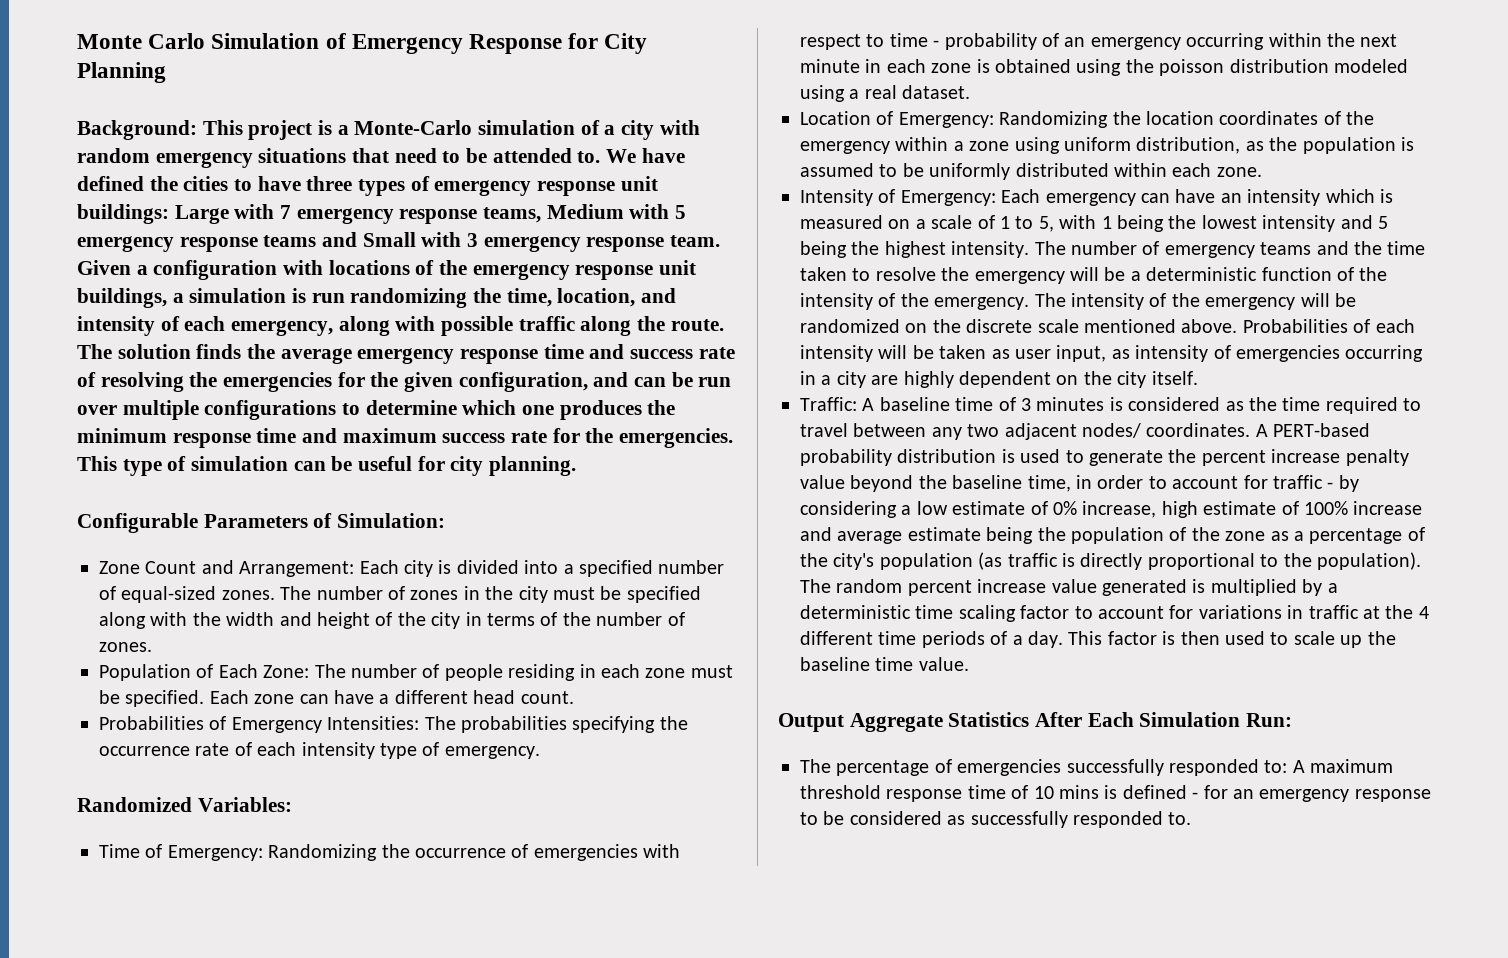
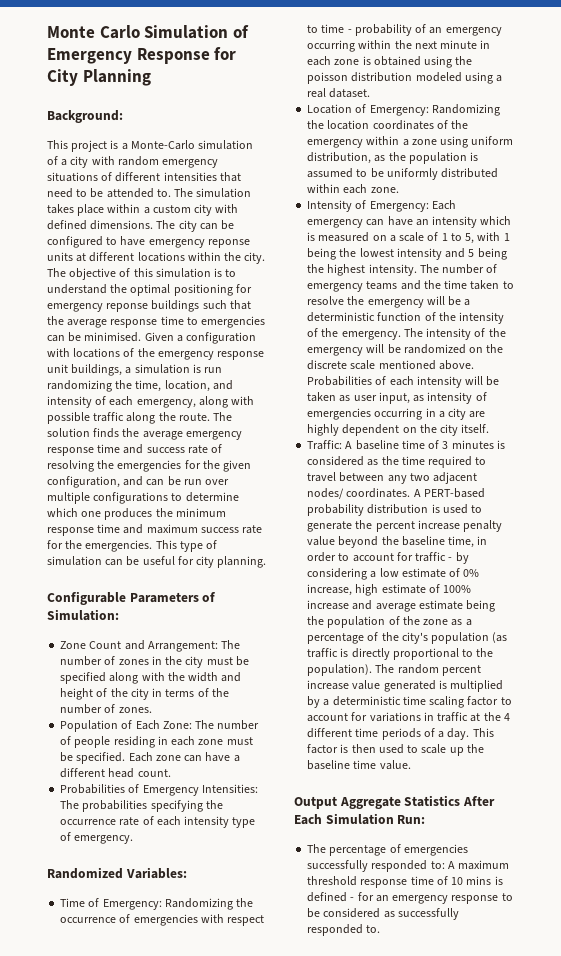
- Background: This project is a Monte-Carlo simulation of a city with random emergency situations that need to be attended to.
+ Background:
+ This project is a Monte-Carlo simulation of a city with random emergency situations of different intensities that need to be attended to.
- We have defined the cities to have three types of emergency response unit buildings: Large with 7 emergency response teams, Medium with 5 emergency response teams and Small with 3 emergency response team.
+ The simulation takes place within a custom city with defined dimensions. The city can be configured to have emergency reponse units at different locations within the city. The objective of this simulation is to understand the optimal positioning for emergency reponse buildings such that the average response time to emergencies can be minimised.
- Zone Count and Arrangement: Each city is divided into a specified number of equal-sized zones. The number of zones in the city must be specified along with the width and height of the city in terms of the number of zones.
+ Zone Count and Arrangement: The number of zones in the city must be specified along with the width and height of the city in terms of the number of zones.

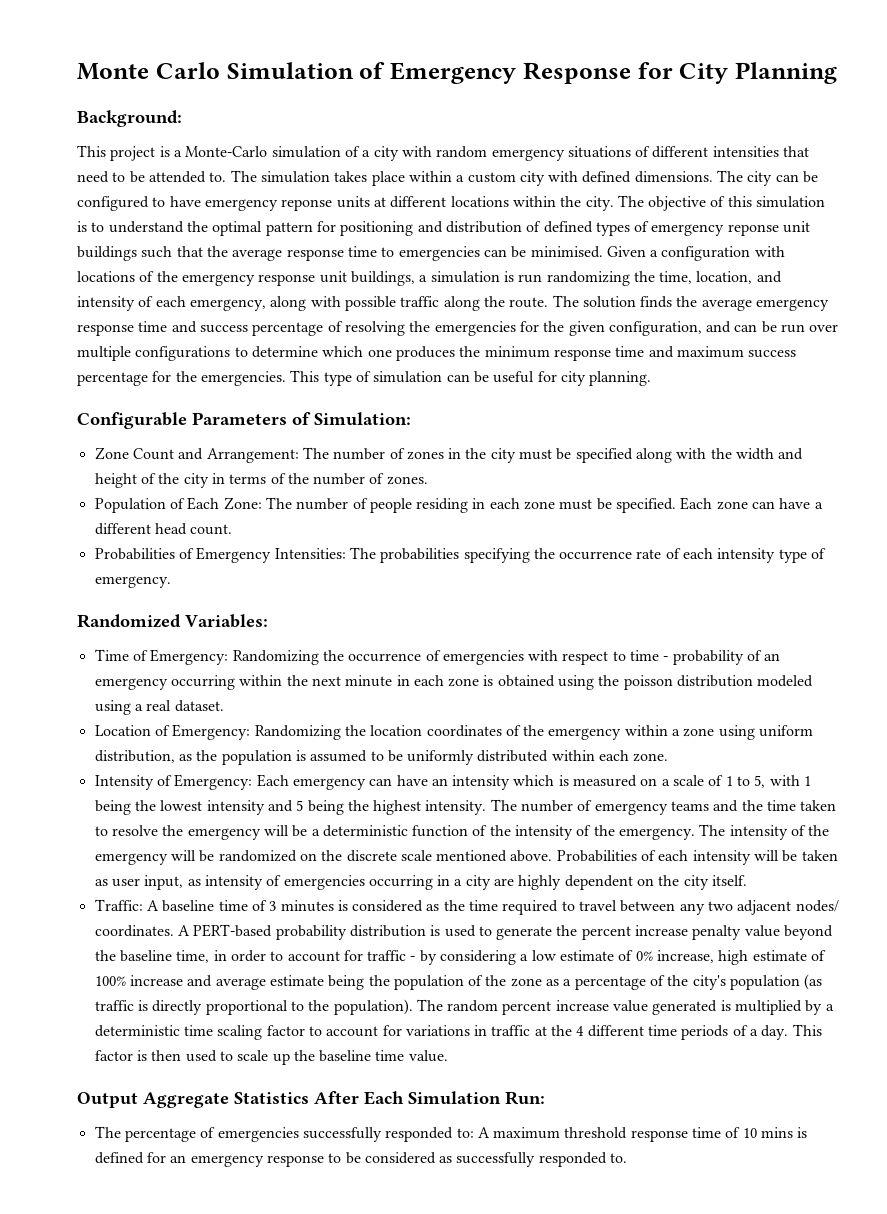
- The objective of this simulation is to understand the optimal positioning for emergency reponse buildings such that the average response time to emergencies can be minimised.
+ The objective of this simulation is to understand the optimal pattern for positioning and distribution of defined types of emergency reponse unit buildings such that the average response time to emergencies can be minimised.
- The solution finds the average emergency response time and success rate of resolving the emergencies for the given configuration, and can be run over multiple configurations to determine which one produces the minimum response time and maximum success rate for the emergencies.
+ The solution finds the average emergency response time and success percentage of resolving the emergencies for the given configuration, and can be run over multiple configurations to determine which one produces the minimum response time and maximum success percentage for the emergencies.
- The percentage of emergencies successfully responded to: A maximum threshold response time of 10 mins is defined - for an emergency response to be considered as successfully responded to.
+ The percentage of emergencies successfully responded to: A maximum threshold response time of 10 mins is defined for an emergency response to be considered as successfully responded to.

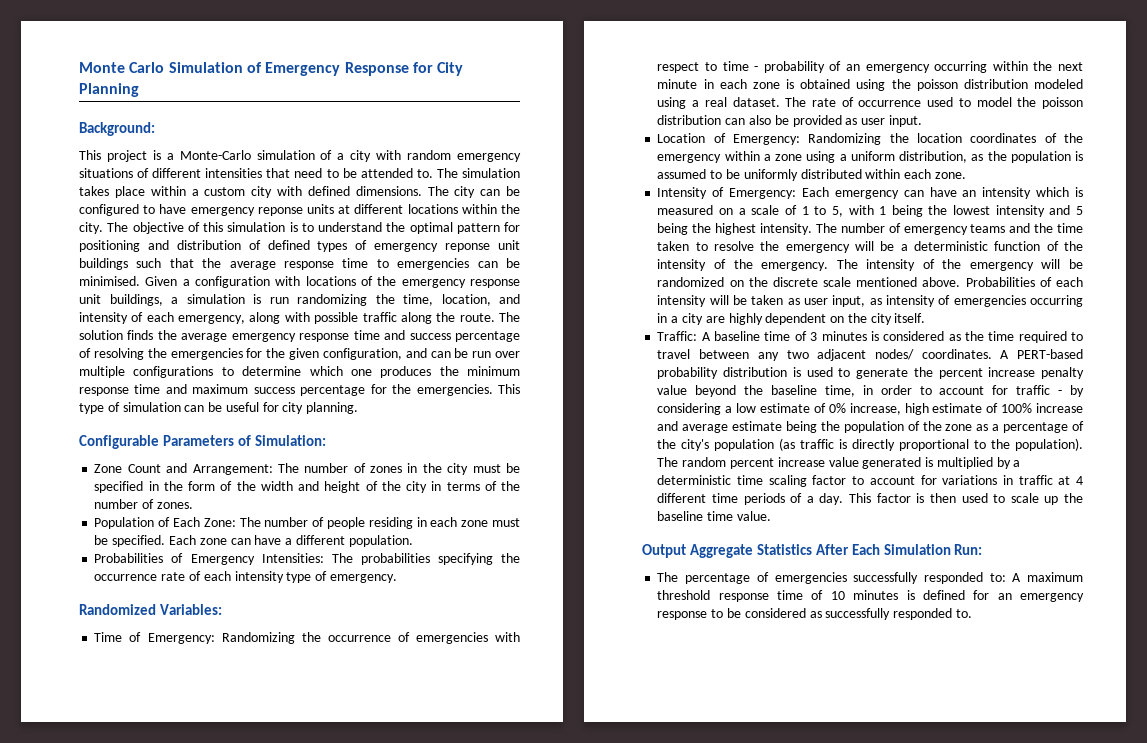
- Zone Count and Arrangement: The number of zones in the city must be specified along with the width and height of the city in terms of the number of zones.
+ Zone Count and Arrangement: The number of zones in the city must be specified in the form of the width and height of the city in terms of the number of zones.
- Each zone can have a different head count.
+ Each zone can have a different population.
+ The rate of occurrence used to model the poisson distribution can also be provided as user input.
- Location of Emergency: Randomizing the location coordinates of the emergency within a zone using uniform distribution, as the population is assumed to be uniformly distributed within each zone.
+ Location of Emergency: Randomizing the location coordinates of the emergency within a zone using a uniform distribution, as the population is assumed to be uniformly distributed within each zone.
- The random percent increase value generated is multiplied by a deterministic time scaling factor to account for variations in traffic at the 4 different time periods of a day.
+ The random percent increase value generated is multiplied by a deterministic time scaling factor to account for variations in traffic at 4 different time periods of a day.
- The percentage of emergencies successfully responded to: A maximum threshold response time of 10 mins is defined for an emergency response to be considered as successfully responded to.
+ The percentage of emergencies successfully responded to: A maximum threshold response time of 10 minutes is defined for an emergency response to be considered as successfully responded to.

